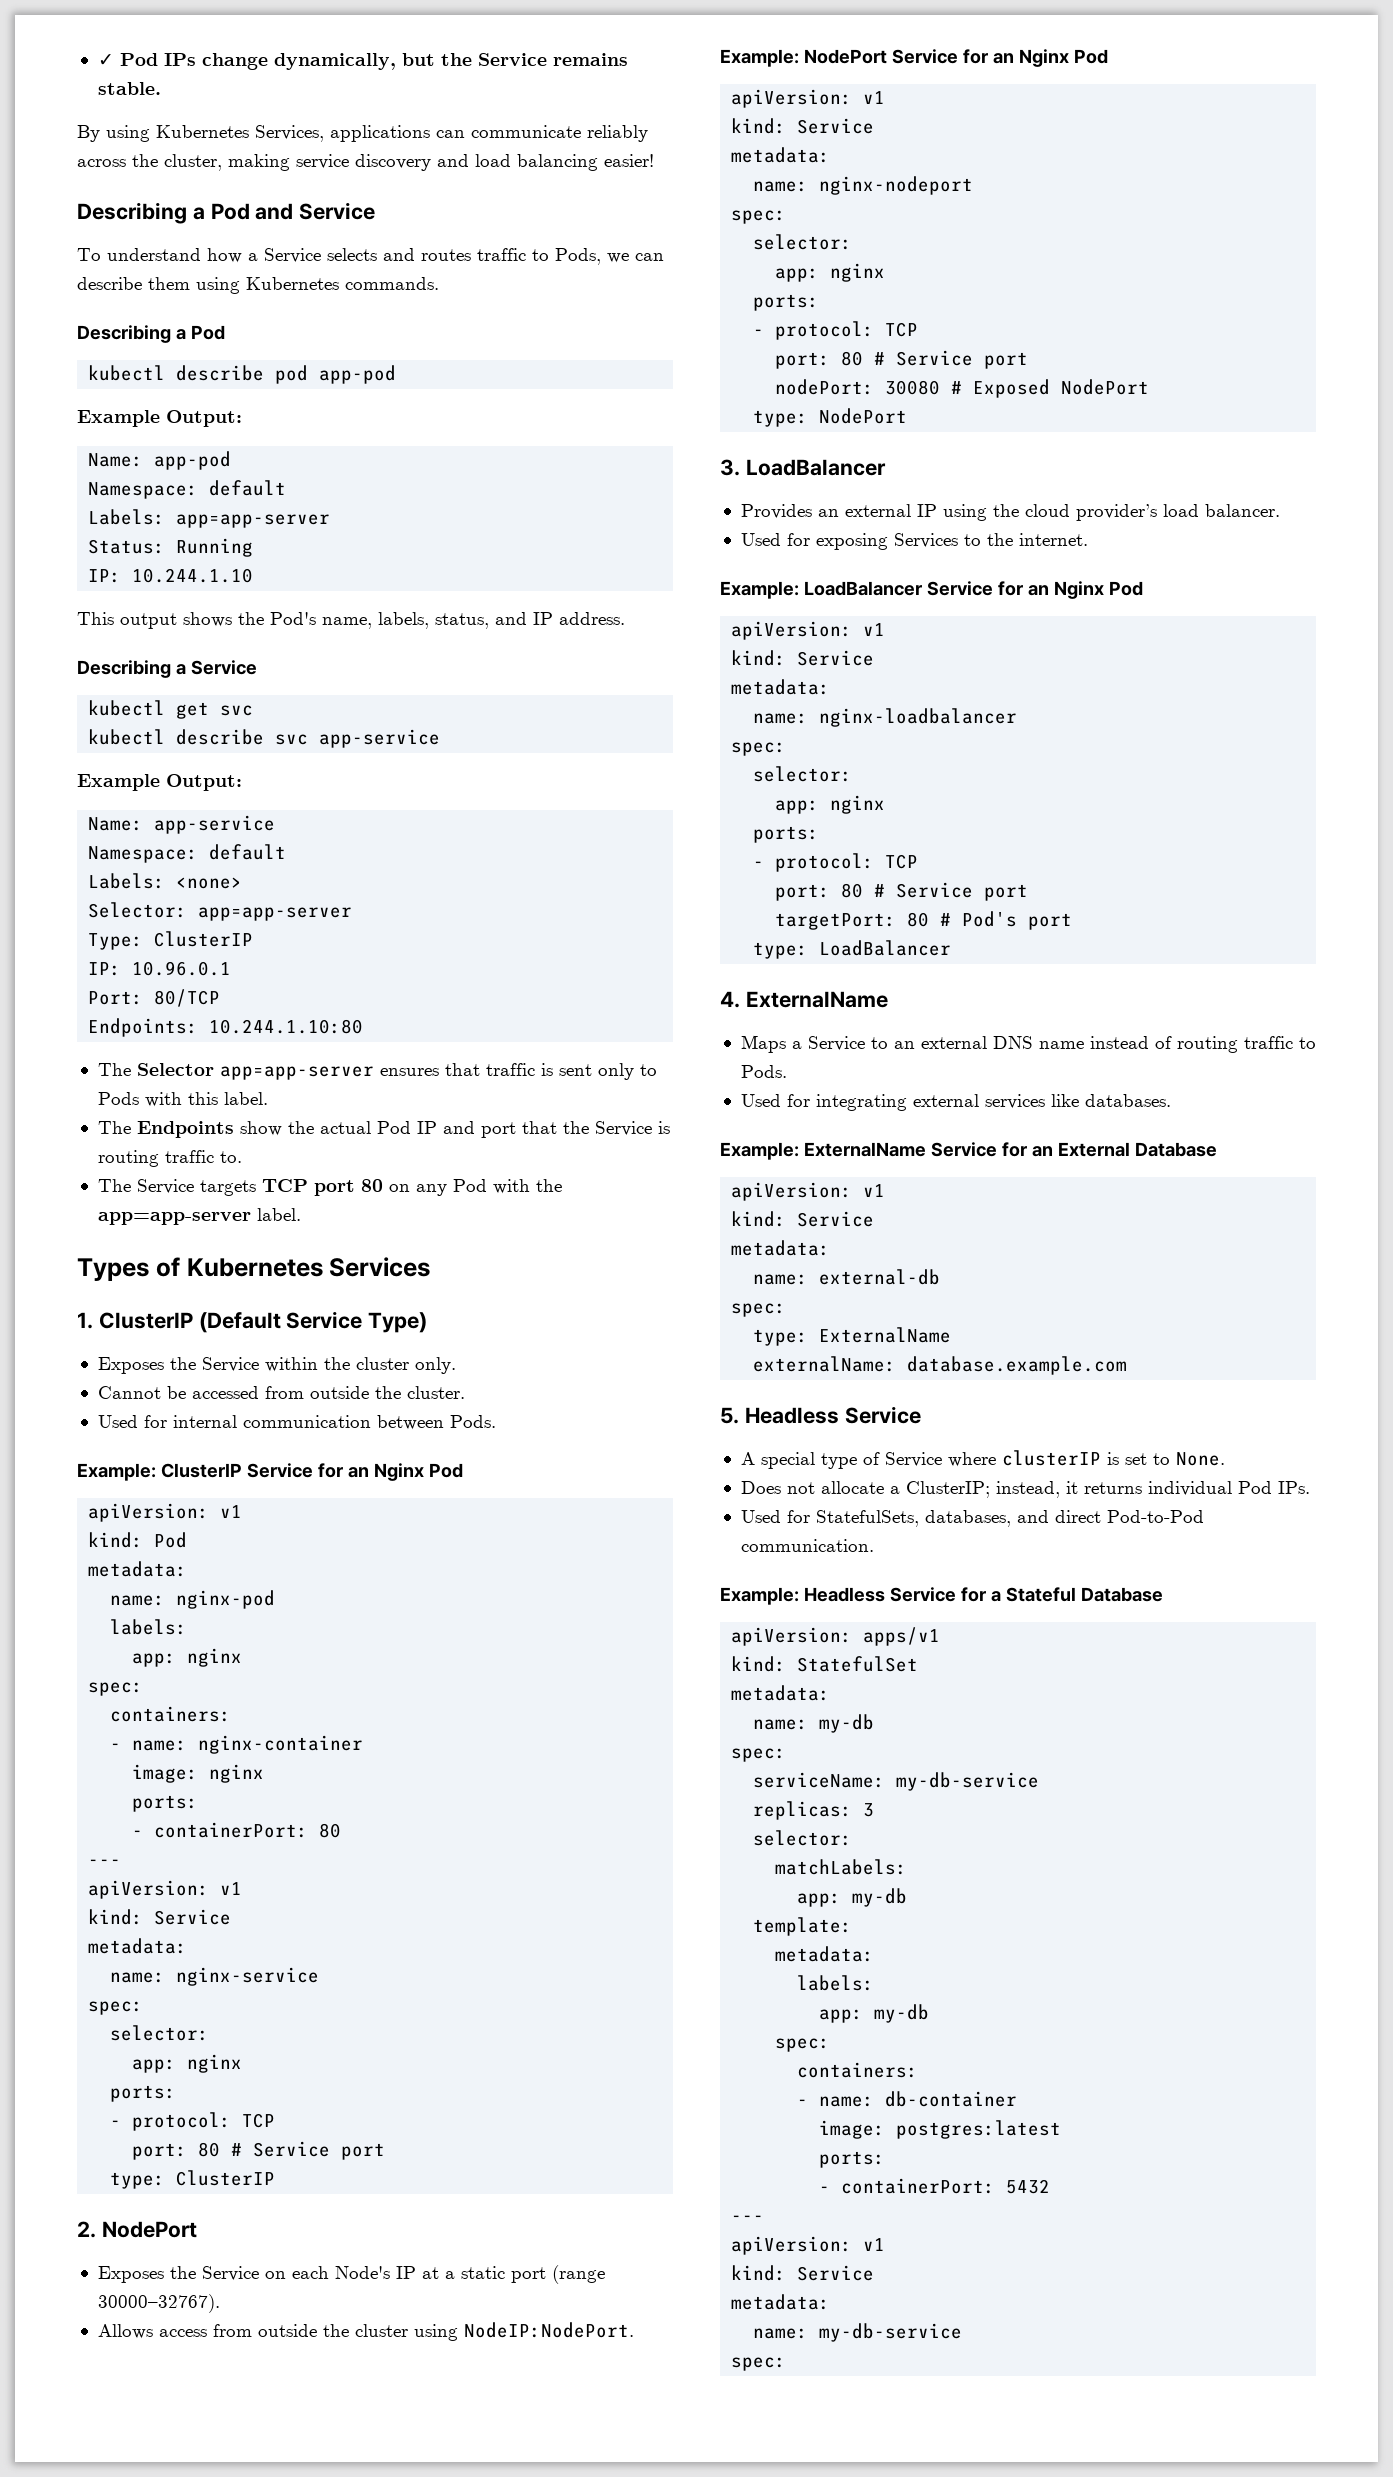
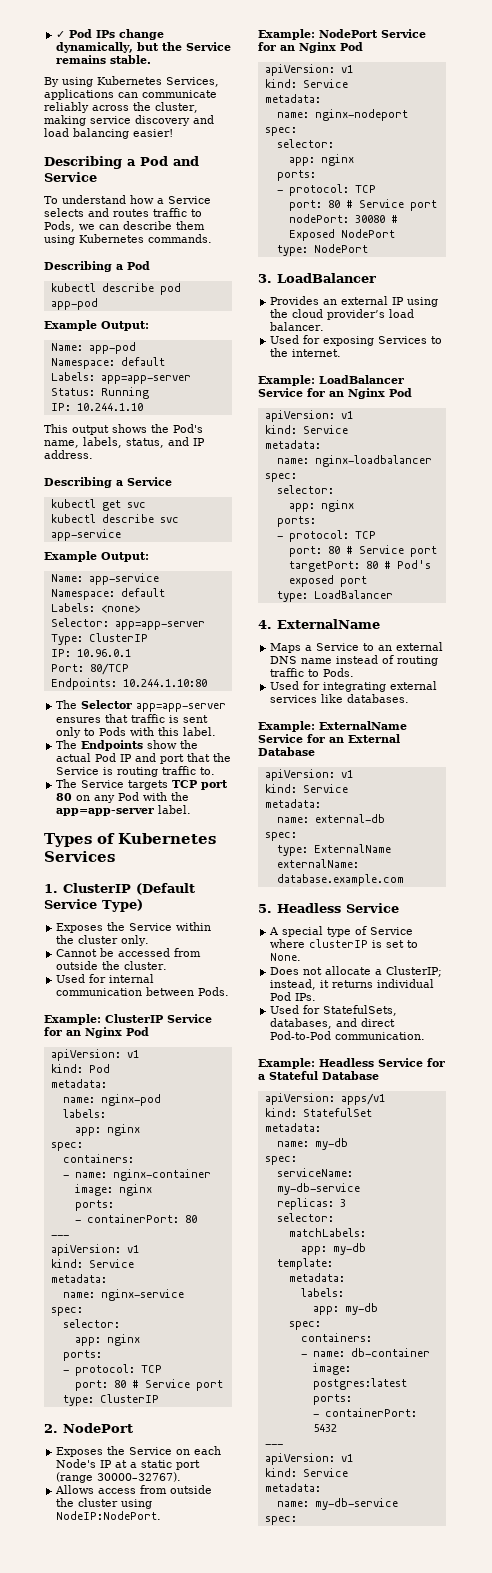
- targetPort: 80 # Pod's port
+ targetPort: 80 # Pod's exposed port

